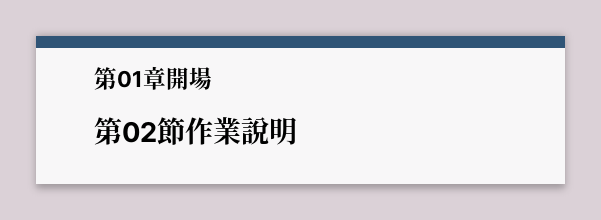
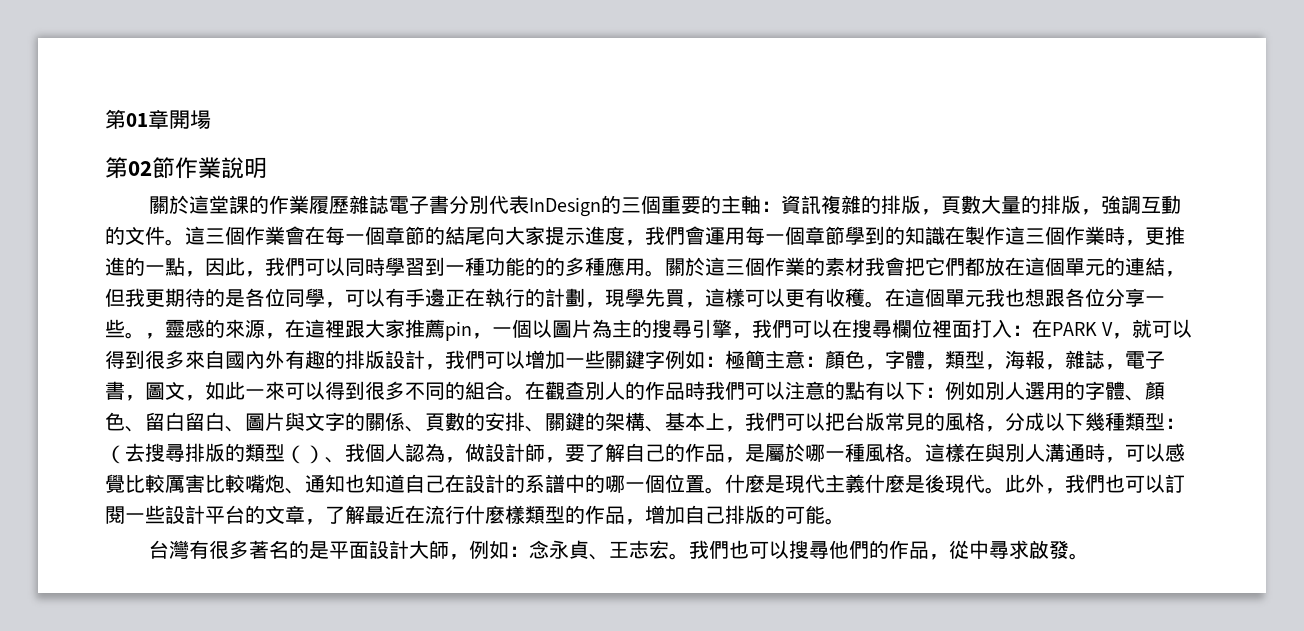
+ 關於這堂課的作業履歷雜誌電子書分別代表InDesign的三個重要的主軸：資訊複雜的排版，頁數大量的排版，強調互動的文件。這三個作業會在每一個章節的結尾向大家提示進度，我們會運用每一個章節學到的知識在製作這三個作業時，更推進的一點，因此，我們可以同時學習到一種功能的的多種應用。關於這三個作業的素材我會把它們都放在這個單元的連結，但我更期待的是各位同學，可以有手邊正在執行的計劃，現學先買，這樣可以更有收穫。在這個單元我也想跟各位分享一些。，靈感的來源，在這裡跟大家推薦pin，一個以圖片為主的搜尋引擎，我們可以在搜尋欄位裡面打入：在PARK V，就可以得到很多來自國內外有趣的排版設計，我們可以增加一些關鍵字例如：極簡主意：顏色，字體，類型，海報，雜誌，電子書，圖文，如此一來可以得到很多不同的組合。在觀查別人的作品時我們可以注意的點有以下：例如別人選用的字體、顏色、留白留白、圖片與文字的關係、頁數的安排、關鍵的架構、基本上，我們可以把台版常見的風格，分成以下幾種類型：（去搜尋排版的類型（）、我個人認為，做設計師，要了解自己的作品，是屬於哪一種風格。這樣在與別人溝通時，可以感覺比較厲害比較嘴炮、通知也知道自己在設計的系譜中的哪一個位置。什麼是現代主義什麼是後現代。此外，我們也可以訂閱一些設計平台的文章，了解最近在流行什麼樣類型的作品，增加自己排版的可能。
+ 台灣有很多著名的是平面設計大師，例如：念永貞、王志宏。我們也可以搜尋他們的作品，從中尋求啟發。

